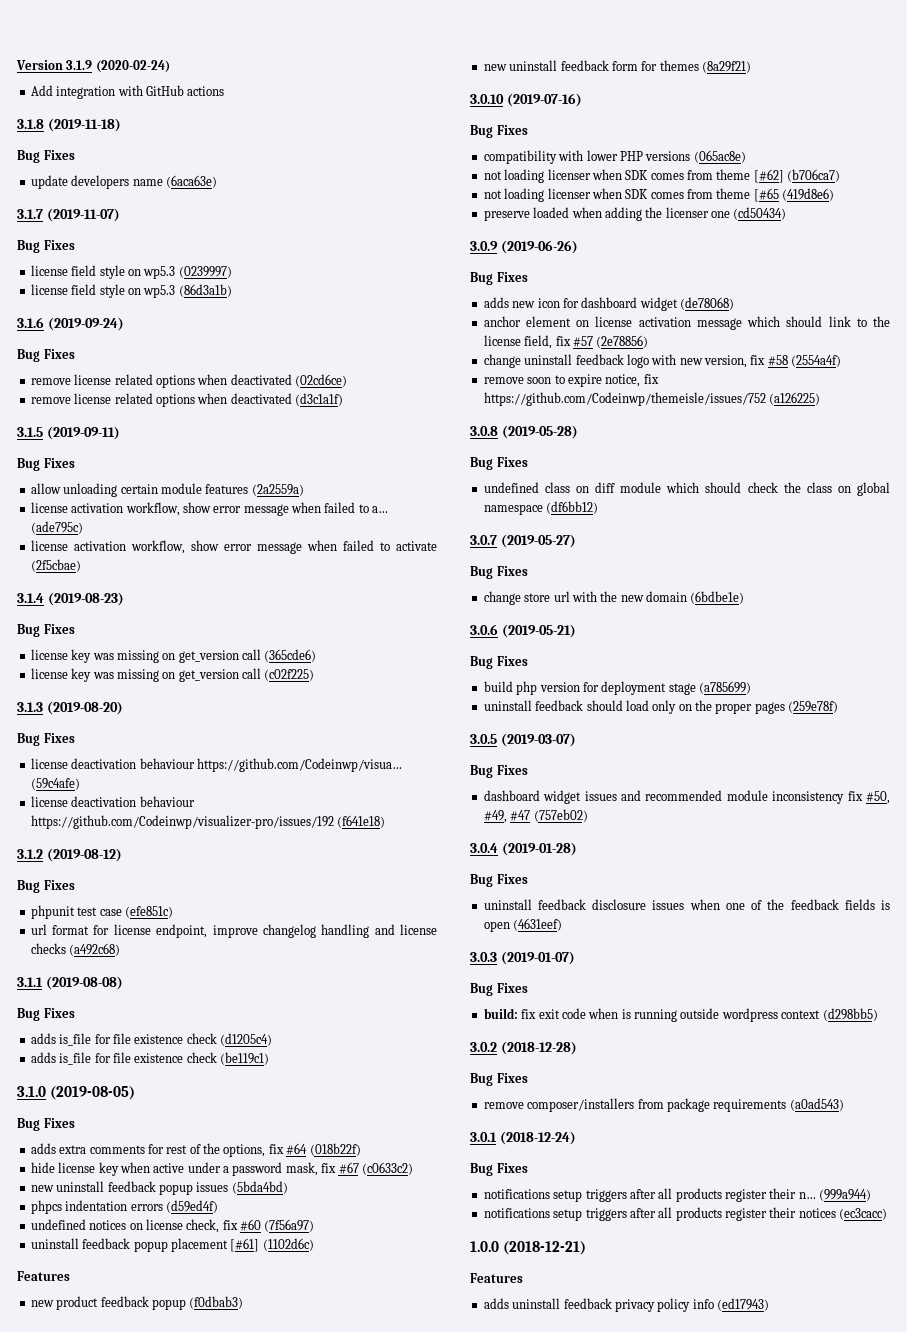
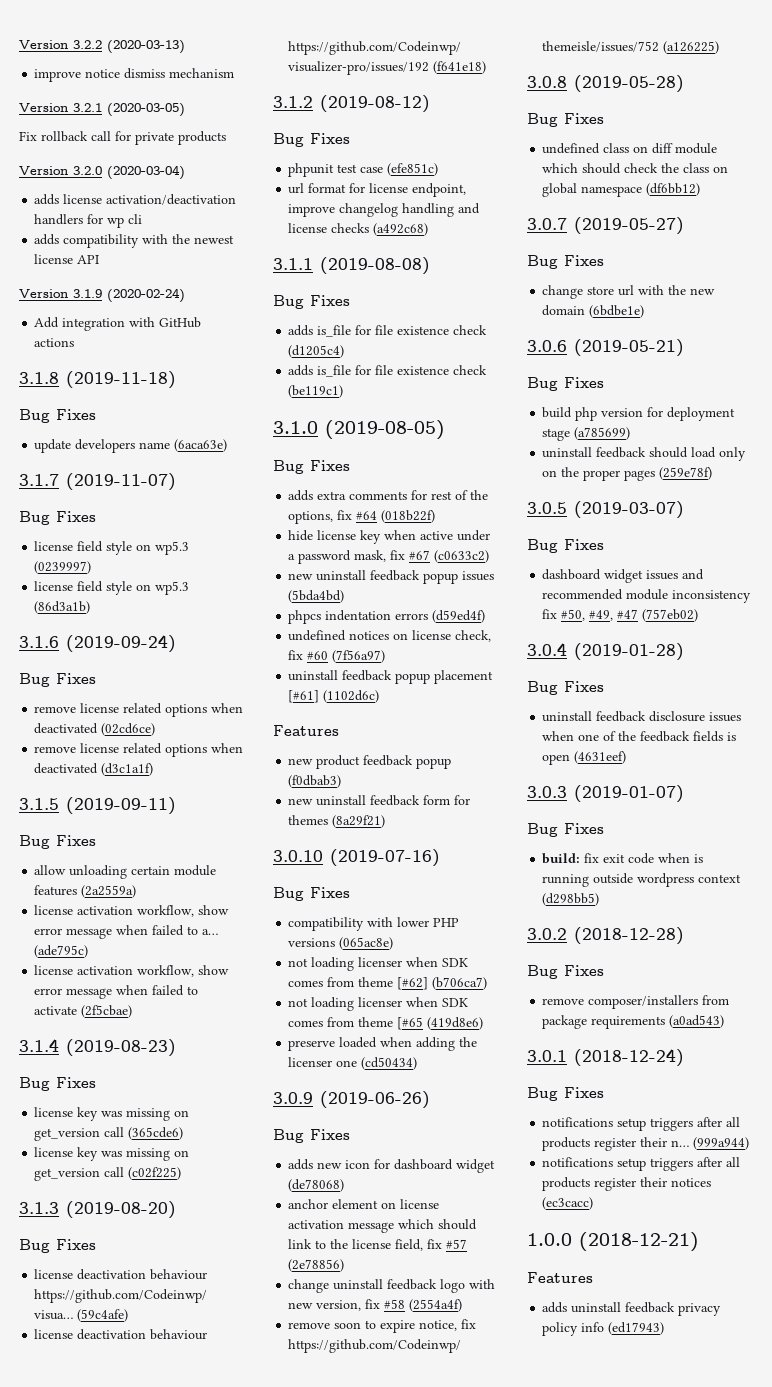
+ Version 3.2.2 (2020-03-13)
+ improve notice dismiss mechanism
+ Version 3.2.1 (2020-03-05)
+ Fix rollback call for private products
+ Version 3.2.0 (2020-03-04)
+ adds license activation/deactivation handlers for wp cli
+ adds compatibility with the newest license API

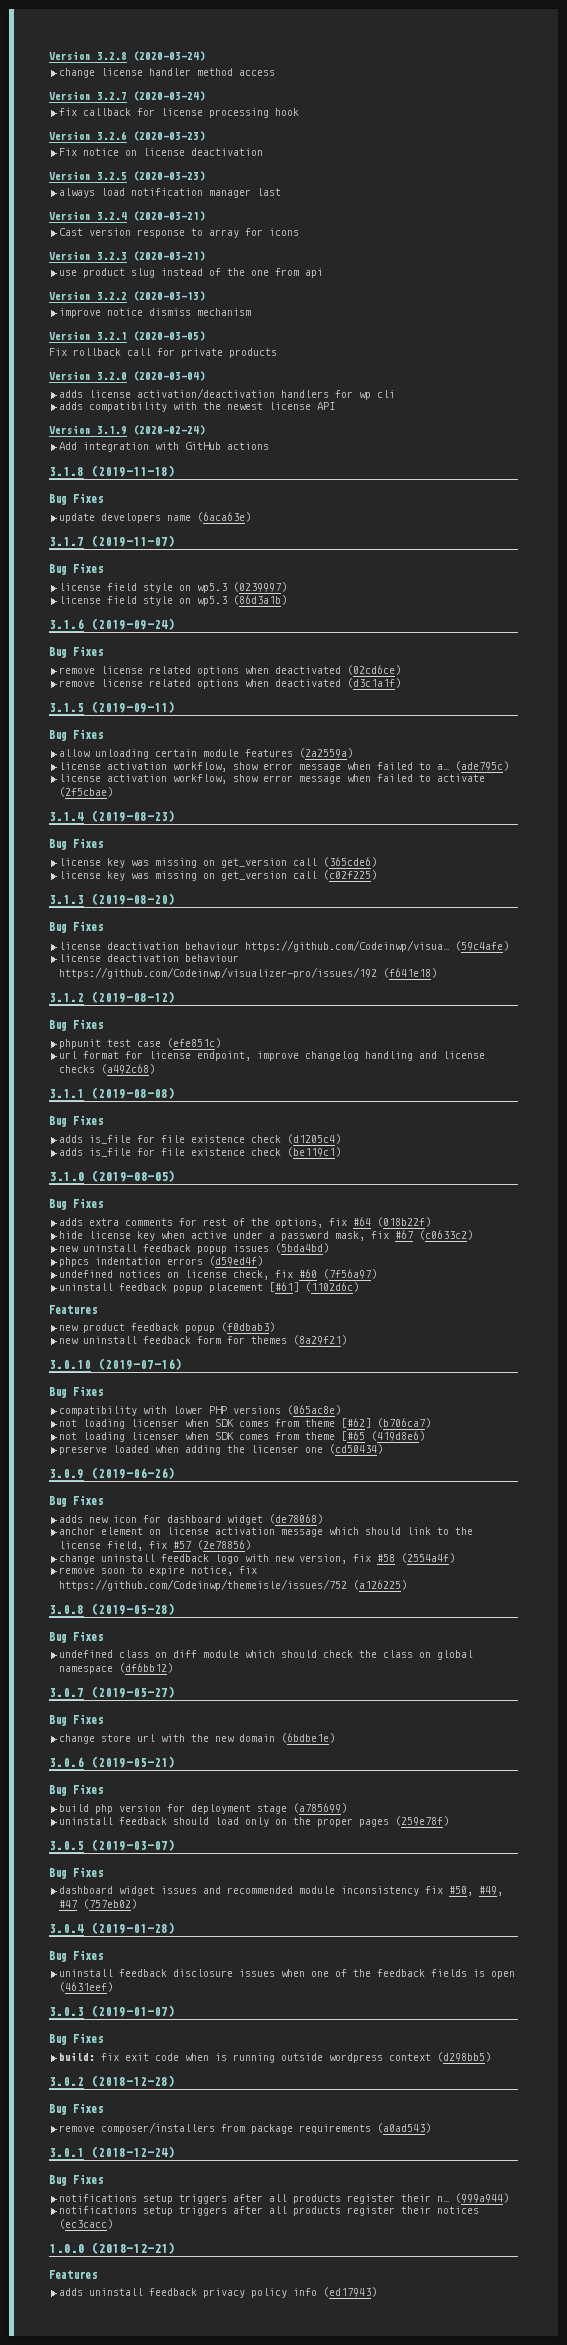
+ Version 3.2.8 (2020-03-24)
+ change license handler method access
+ Version 3.2.7 (2020-03-24)
+ fix callback for license processing hook
+ Version 3.2.6 (2020-03-23)
+ Fix notice on license deactivation
+ Version 3.2.5 (2020-03-23)
+ always load notification manager last
+ Version 3.2.4 (2020-03-21)
+ Cast version response to array for icons
+ Version 3.2.3 (2020-03-21)
+ use product slug instead of the one from api

